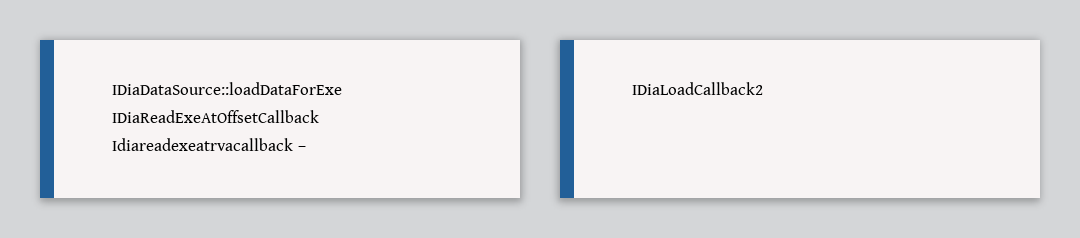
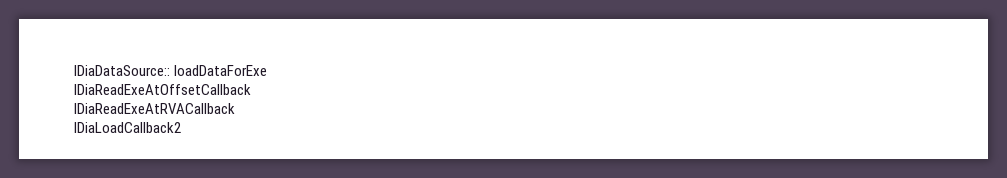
- IDiaDataSource::loadDataForExe
+ IDiaDataSource:: loadDataForExe
- Idiareadexeatrvacallback –
+ IDiaReadExeAtRVACallback

